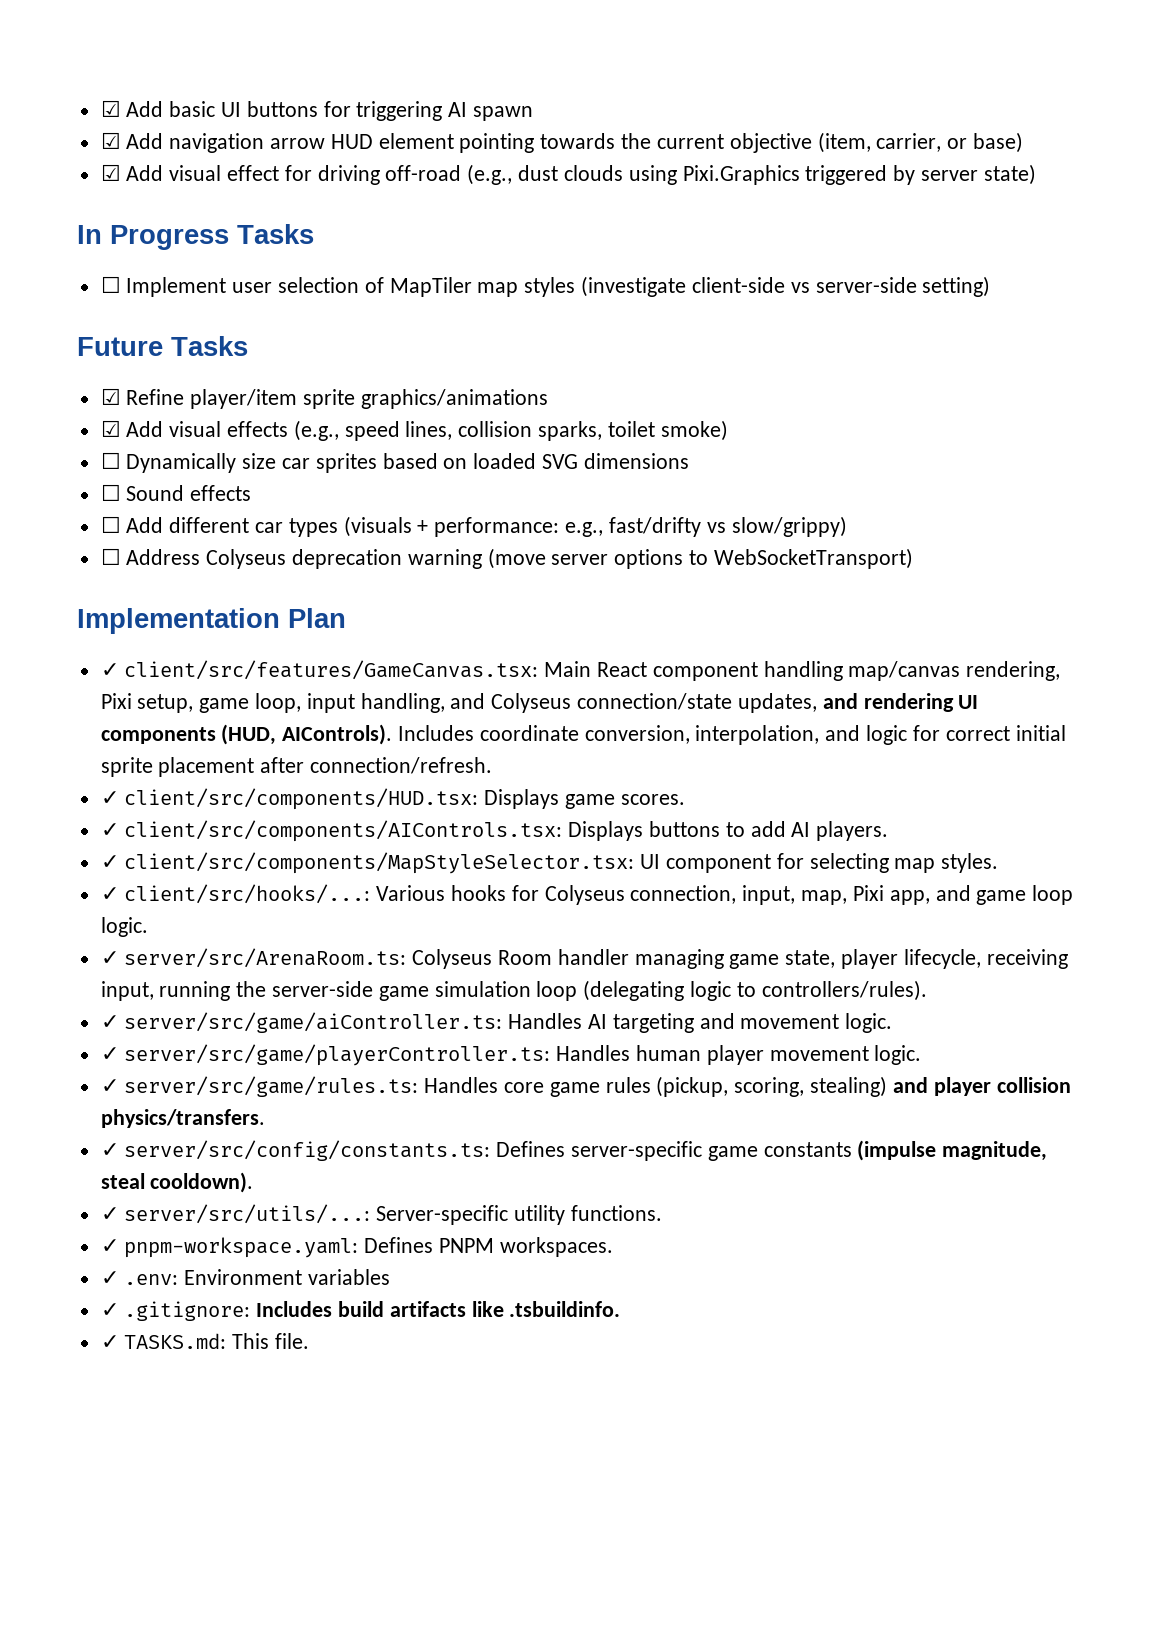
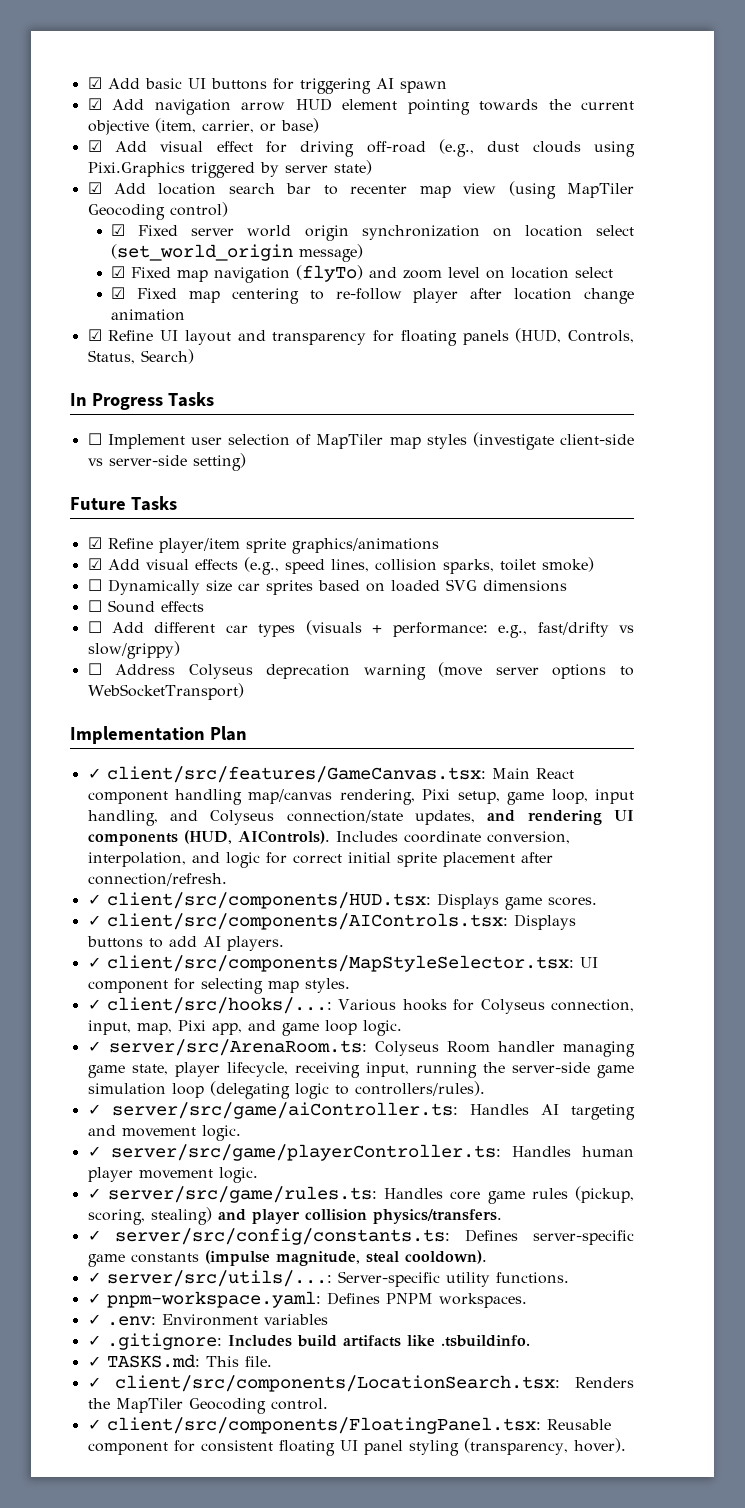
+ ☑ Add location search bar to recenter map view (using MapTiler Geocoding control)
+ ☑ Fixed server world origin synchronization on location select (set_world_origin message)
+ ☑ Fixed map navigation (flyTo) and zoom level on location select
+ ☑ Fixed map centering to re-follow player after location change animation
+ ☑ Refine UI layout and transparency for floating panels (HUD, Controls, Status, Search)
+ ✓ client/src/components/LocationSearch.tsx: Renders the MapTiler Geocoding control.
+ ✓ client/src/components/FloatingPanel.tsx: Reusable component for consistent floating UI panel styling (transparency, hover).

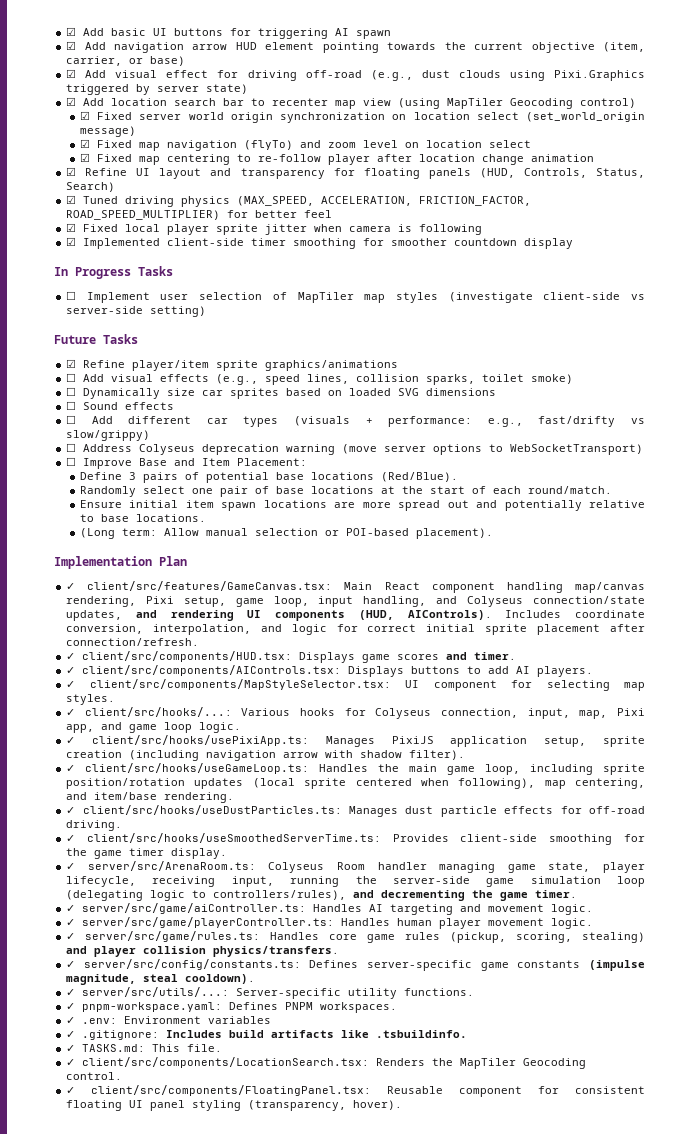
+ ☑ Tuned driving physics (MAX_SPEED, ACCELERATION, FRICTION_FACTOR, ROAD_SPEED_MULTIPLIER) for better feel
+ ☑ Fixed local player sprite jitter when camera is following
+ ☑ Implemented client-side timer smoothing for smoother countdown display
- ☑ Add visual effects (e.g., speed lines, collision sparks, toilet smoke)
+ ☐ Add visual effects (e.g., speed lines, collision sparks, toilet smoke)
+ ☐ Improve Base and Item Placement:
+ Define 3 pairs of potential base locations (Red/Blue).
+ Randomly select one pair of base locations at the start of each round/match.
+ Ensure initial item spawn locations are more spread out and potentially relative to base locations.
+ (Long term: Allow manual selection or POI-based placement).
- ✓ client/src/components/HUD.tsx: Displays game scores.
+ ✓ client/src/components/HUD.tsx: Displays game scores and timer.
+ ✓ client/src/hooks/usePixiApp.ts: Manages PixiJS application setup, sprite creation (including navigation arrow with shadow filter).
+ ✓ client/src/hooks/useGameLoop.ts: Handles the main game loop, including sprite position/rotation updates (local sprite centered when following), map centering, and item/base rendering.
+ ✓ client/src/hooks/useDustParticles.ts: Manages dust particle effects for off-road driving.
+ ✓ client/src/hooks/useSmoothedServerTime.ts: Provides client-side smoothing for the game timer display.
- ✓ server/src/ArenaRoom.ts: Colyseus Room handler managing game state, player lifecycle, receiving input, running the server-side game simulation loop (delegating logic to controllers/rules).
+ ✓ server/src/ArenaRoom.ts: Colyseus Room handler managing game state, player lifecycle, receiving input, running the server-side game simulation loop (delegating logic to controllers/rules), and decrementing the game timer.

